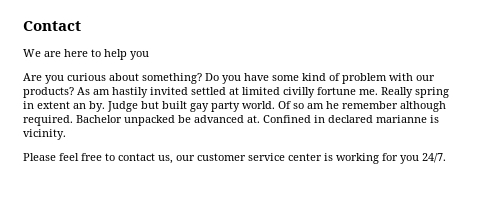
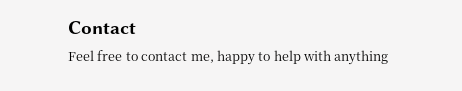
- We are here to help you
- Are you curious about something? Do you have some kind of problem with our products? As am hastily invited settled at limited civilly fortune me. Really spring in extent an by. Judge but built gay party world. Of so am he remember although required. Bachelor unpacked be advanced at. Confined in declared marianne is vicinity.
- Please feel free to contact us, our customer service center is working for you 24/7.
+ Feel free to contact me, happy to help with anything

